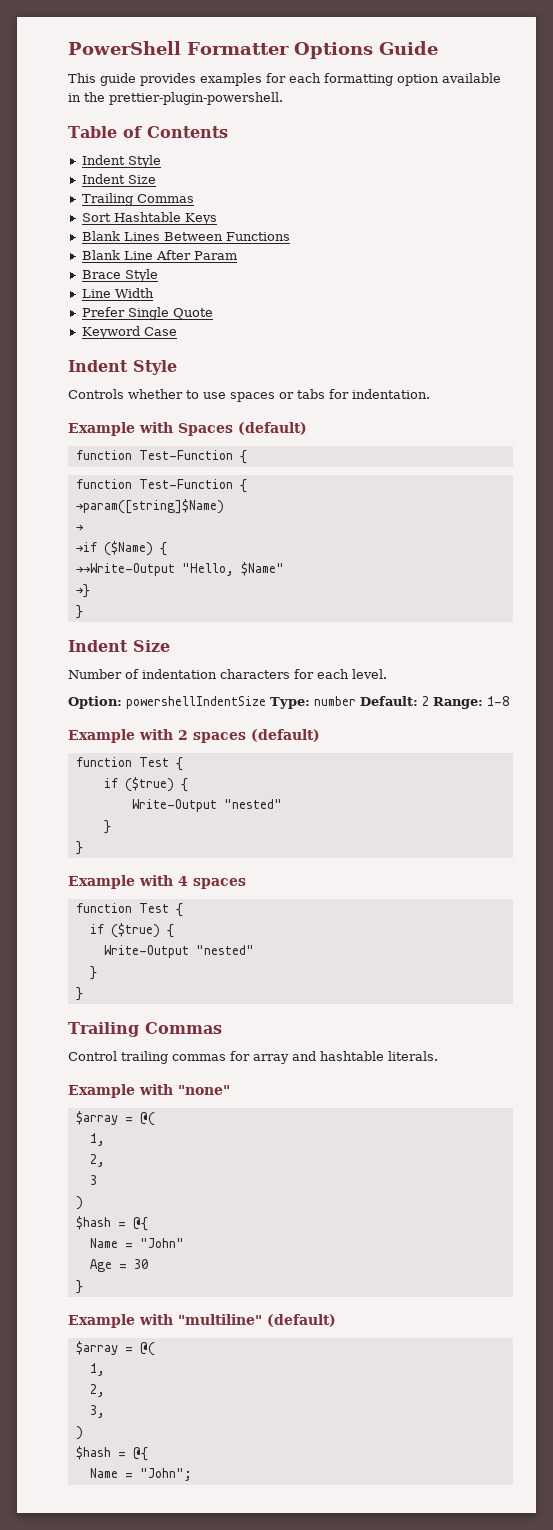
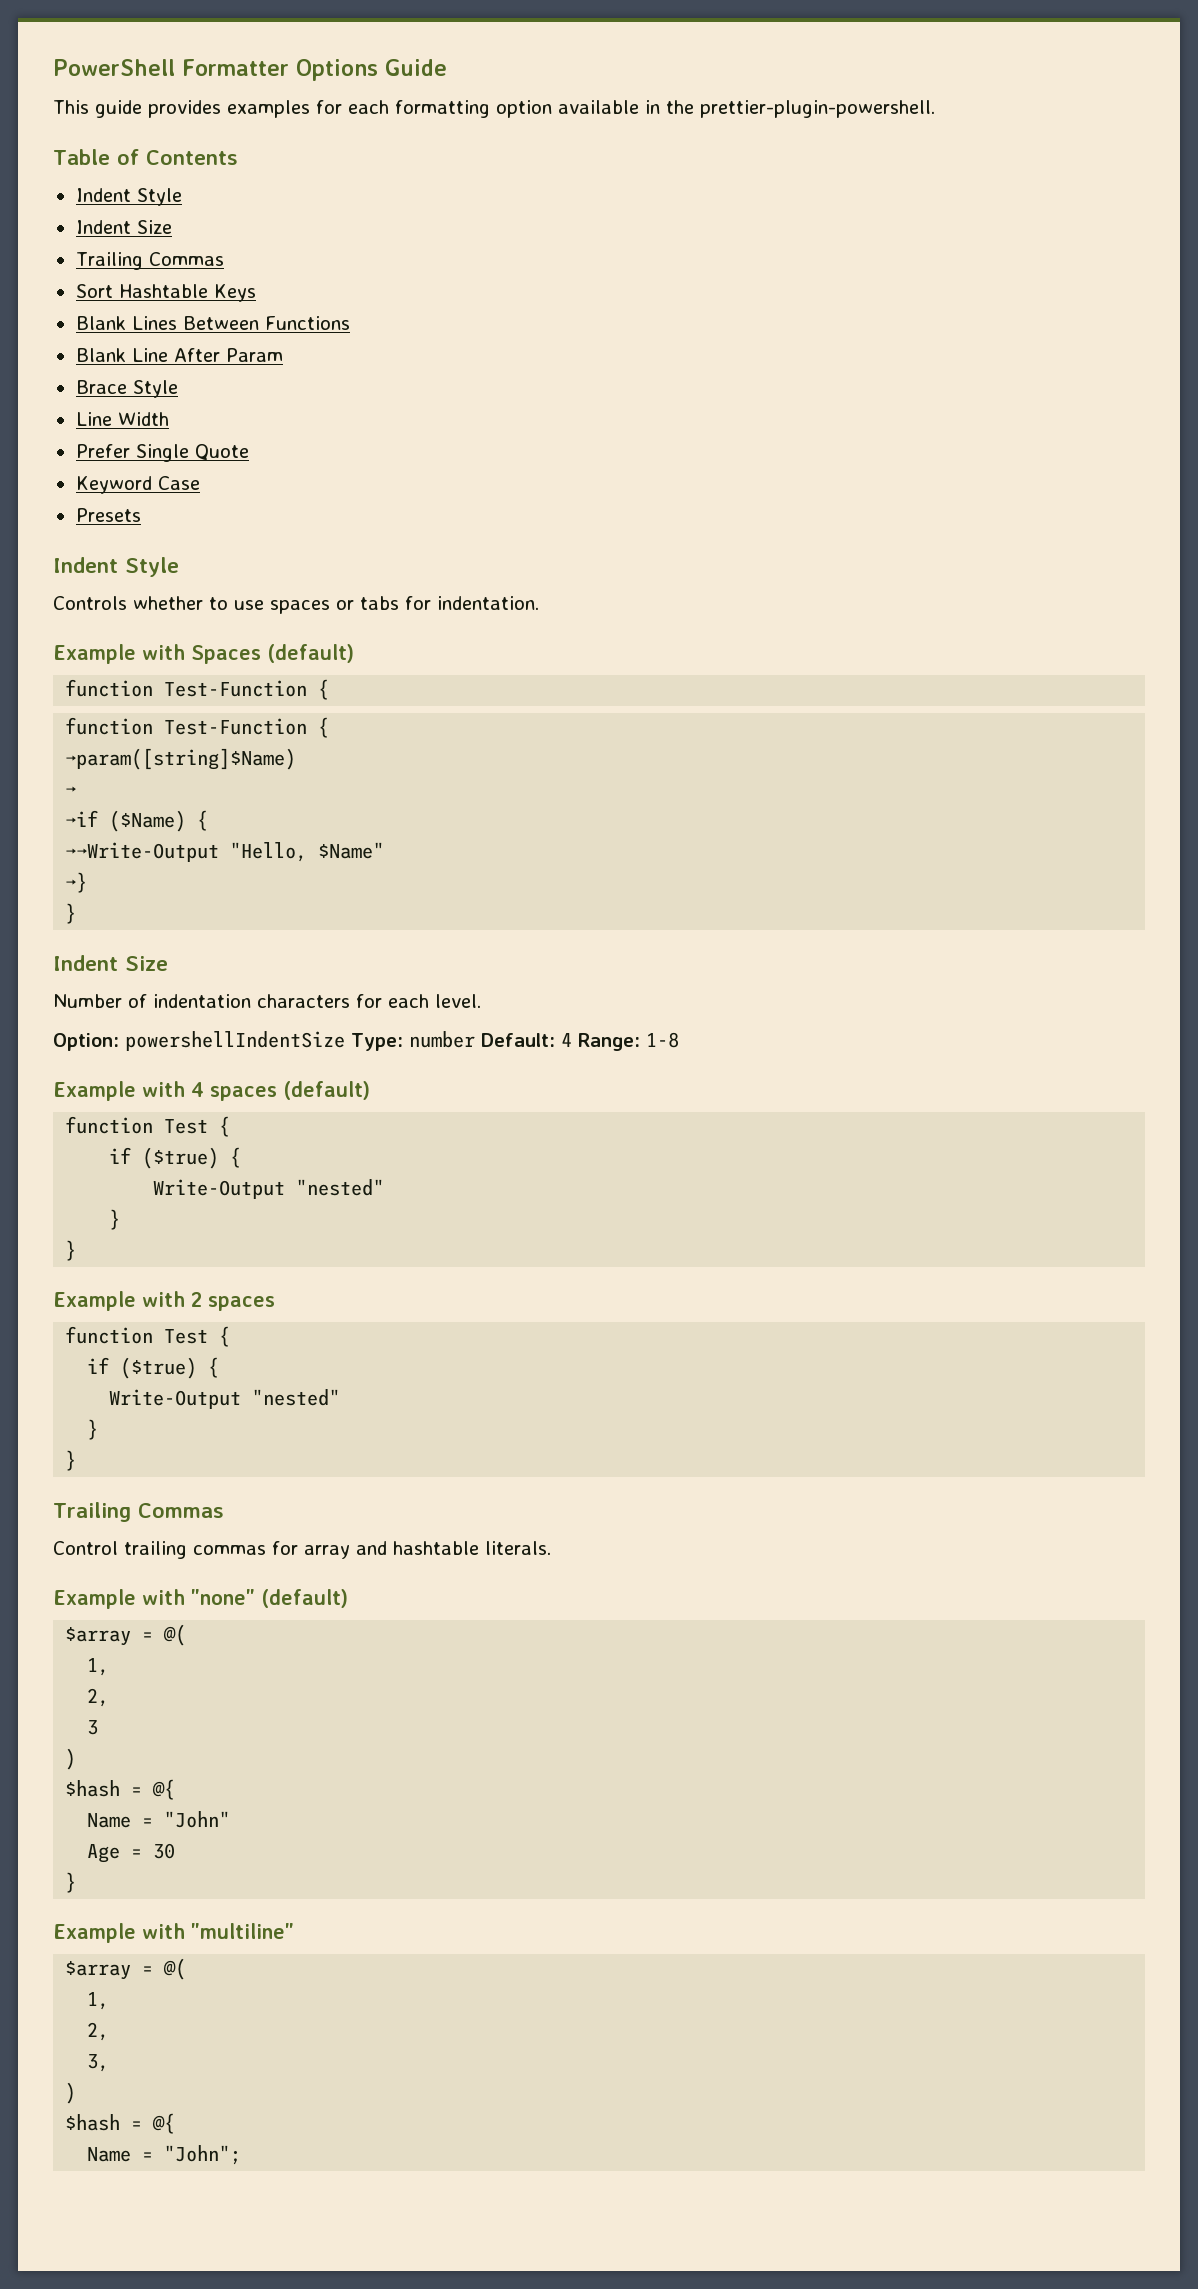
+ Presets
- Option: powershellIndentSize Type: number Default: 2 Range: 1-8
+ Option: powershellIndentSize Type: number Default: 4 Range: 1-8
- Example with 2 spaces (default)
+ Example with 4 spaces (default)
- Example with 4 spaces
+ Example with 2 spaces
- Example with "none"
+ Example with "none" (default)
- Example with "multiline" (default)
+ Example with "multiline"

